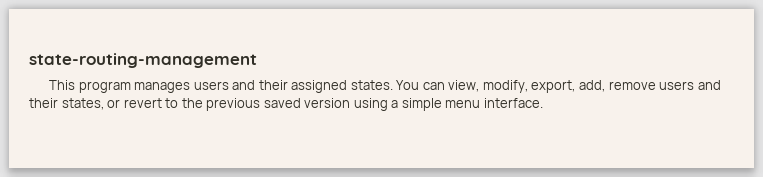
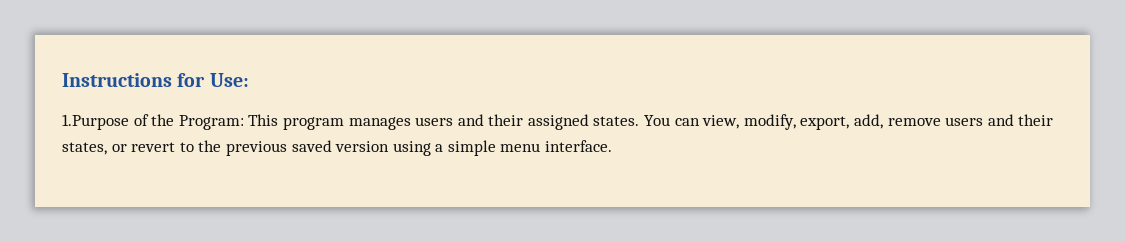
- state-routing-management
- This program manages users and their assigned states.
+ Instructions for Use:
+ 1.Purpose of the Program: This program manages users and their assigned states.

